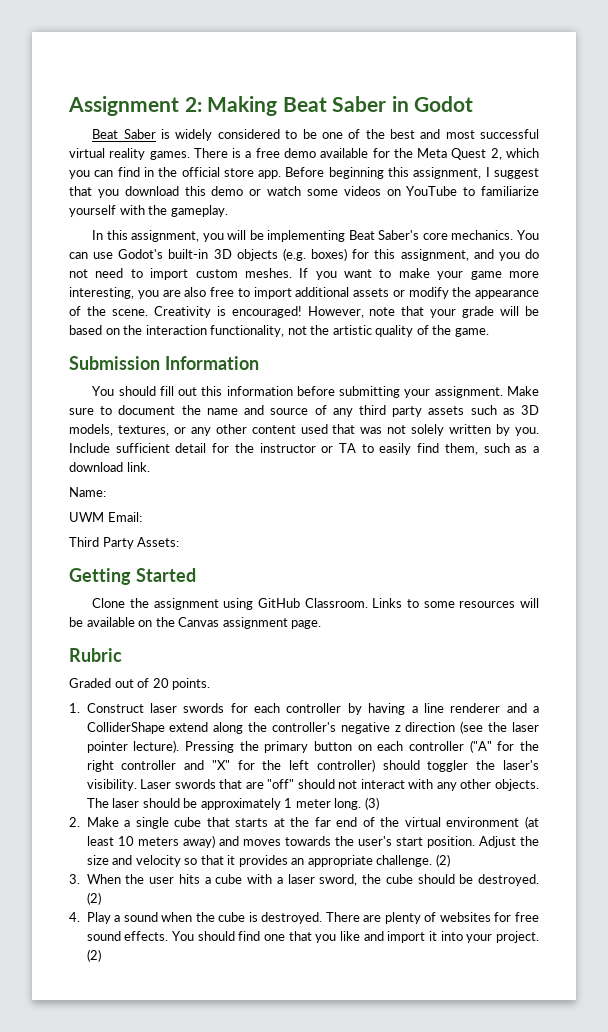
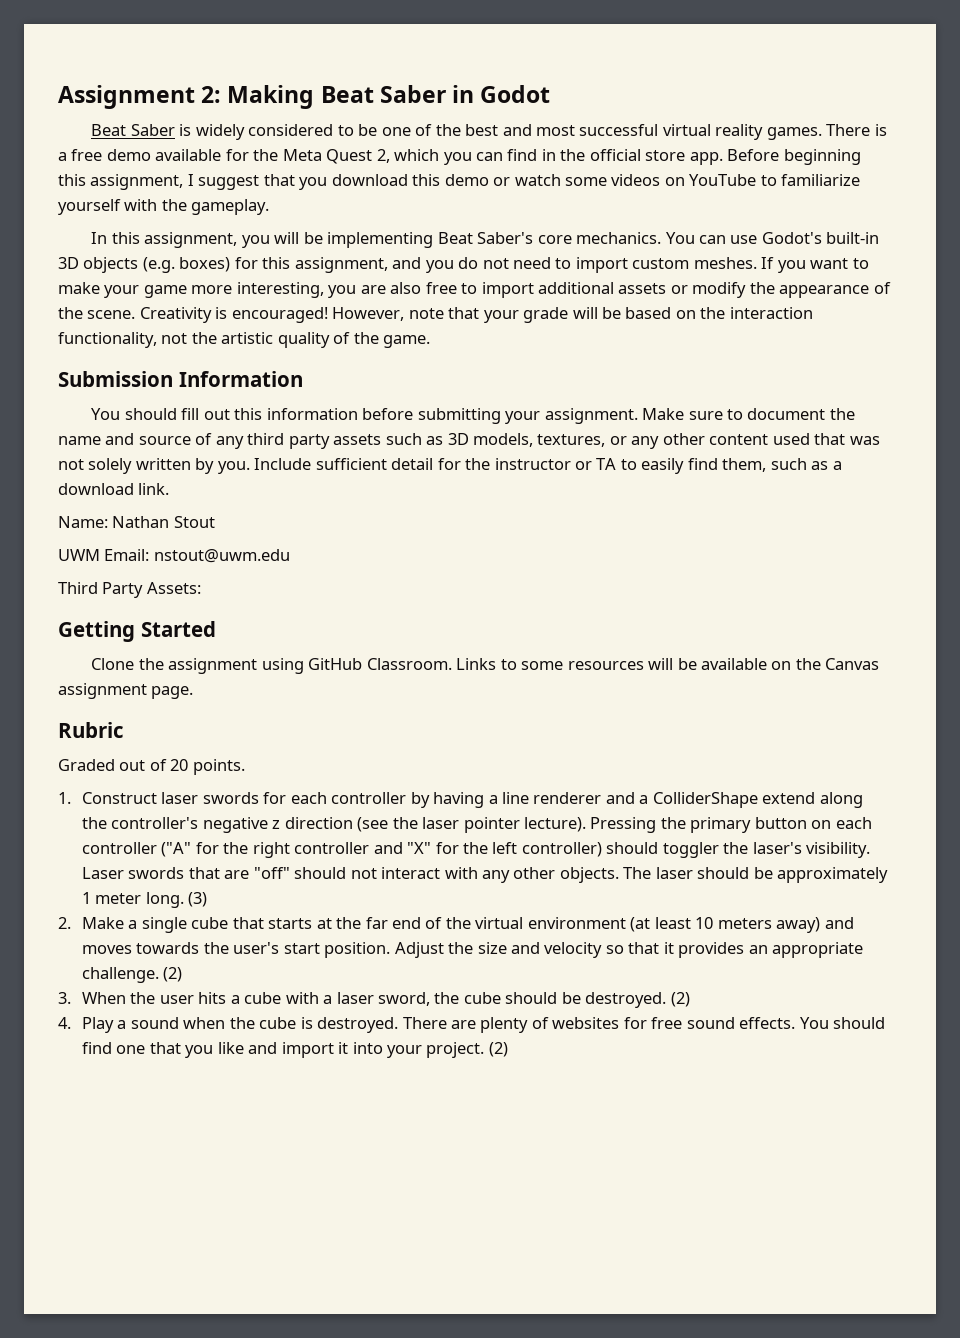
- Name:
+ Name: Nathan Stout
- UWM Email:
+ UWM Email: nstout@uwm.edu

